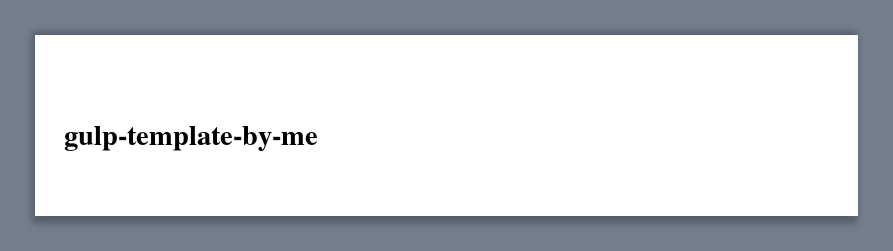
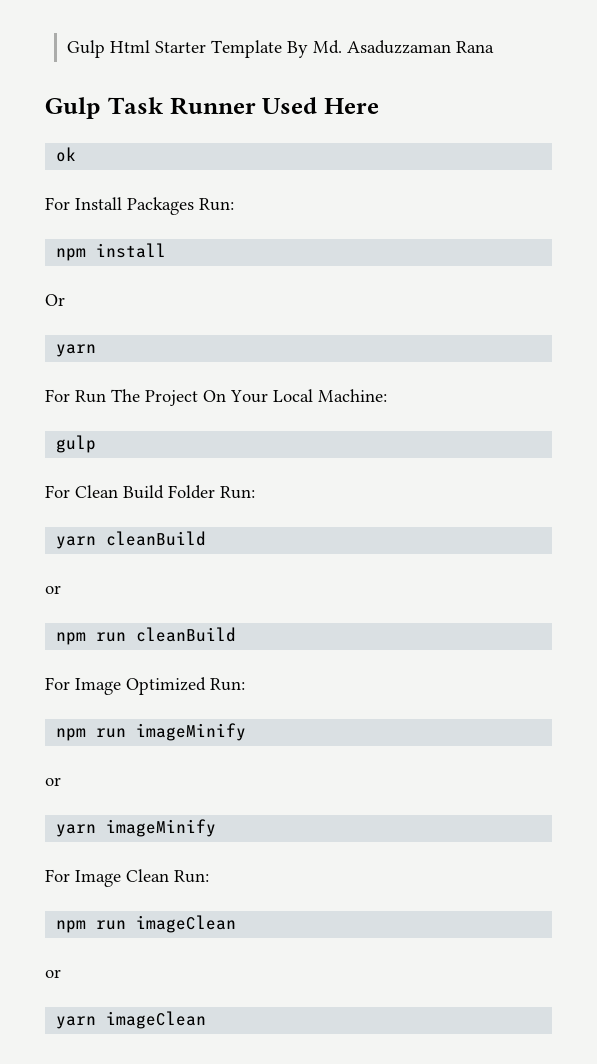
- gulp-template-by-me
+ Gulp Html Starter Template By Md. Asaduzzaman Rana
+ Gulp Task Runner Used Here
+ ok
+ For Install Packages Run:
+ npm install
+ Or
+ yarn
+ For Run The Project On Your Local Machine:
+ gulp
+ For Clean Build Folder Run:
+ yarn cleanBuild
+ or
+ npm run cleanBuild
+ For Image Optimized Run:
+ npm run imageMinify
+ or
+ yarn imageMinify
+ For Image Clean Run:
+ npm run imageClean
+ or
+ yarn imageClean

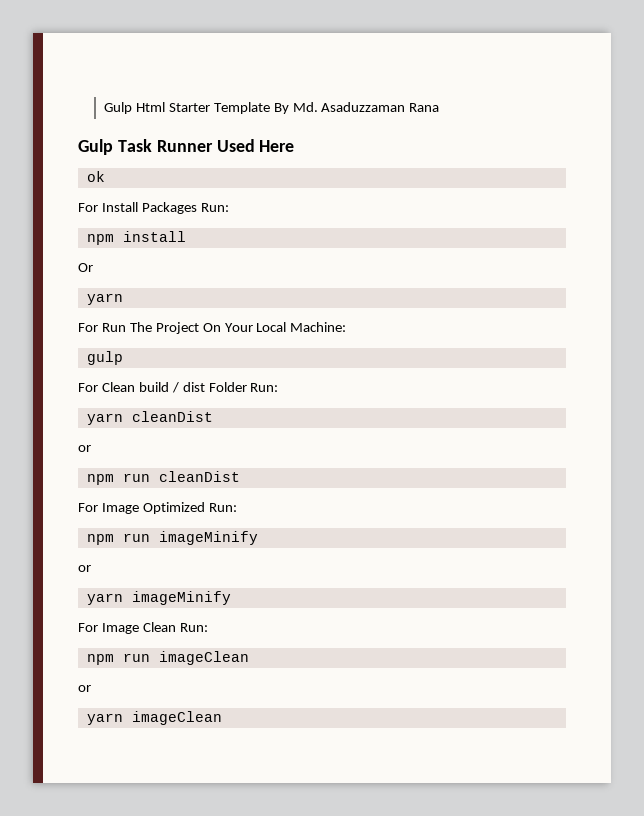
- For Clean Build Folder Run:
+ For Clean build / dist Folder Run:
- yarn cleanBuild
+ yarn cleanDist
- npm run cleanBuild
+ npm run cleanDist

